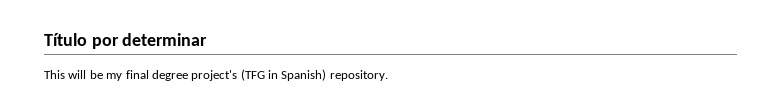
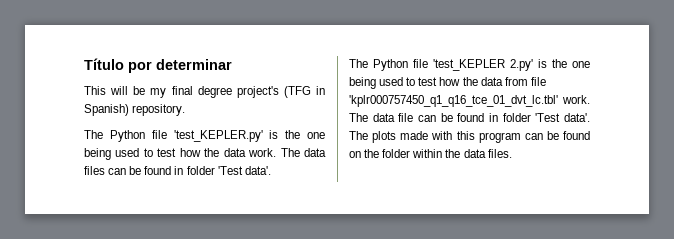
+ The Python file 'test_KEPLER.py' is the one being used to test how the data work. The data files can be found in folder 'Test data'.
+ The Python file 'test_KEPLER 2.py' is the one being used to test how the data from file 'kplr000757450_q1_q16_tce_01_dvt_lc.tbl' work. The data file can be found in folder 'Test data'. The plots made with this program can be found on the folder within the data files.

